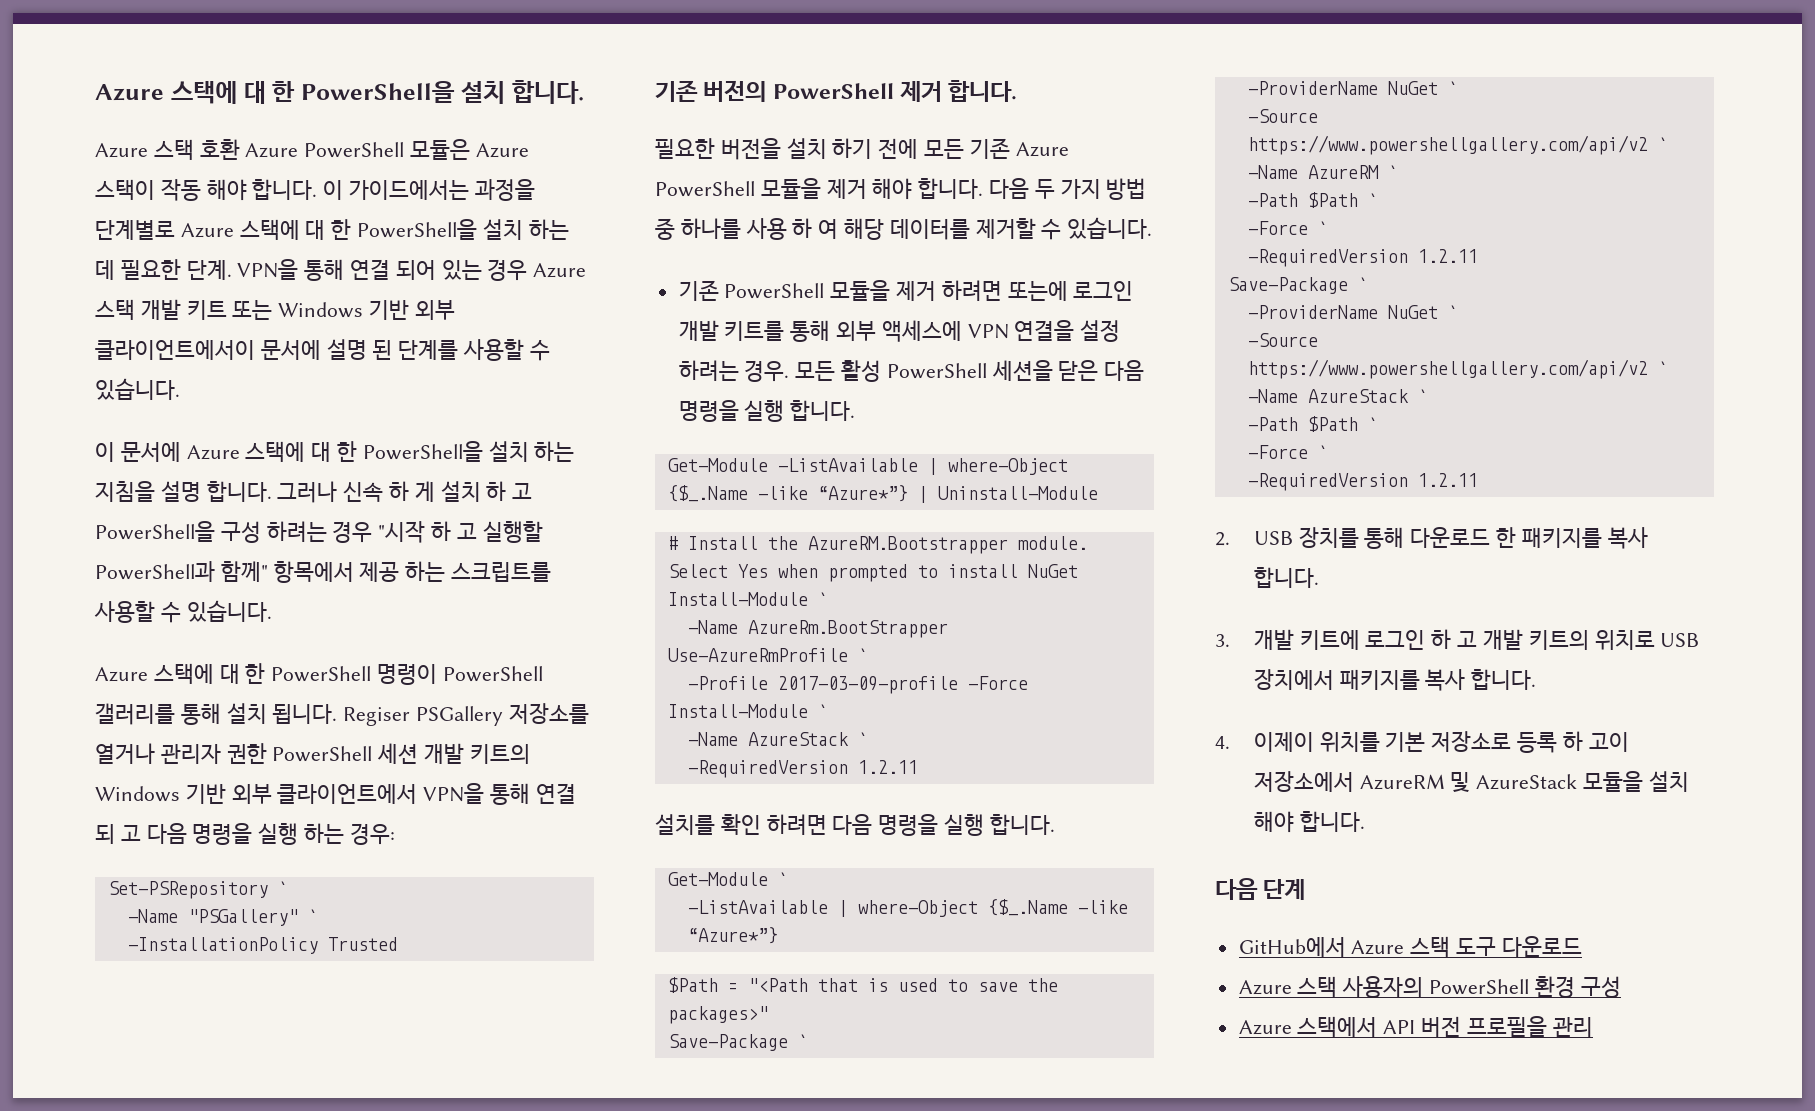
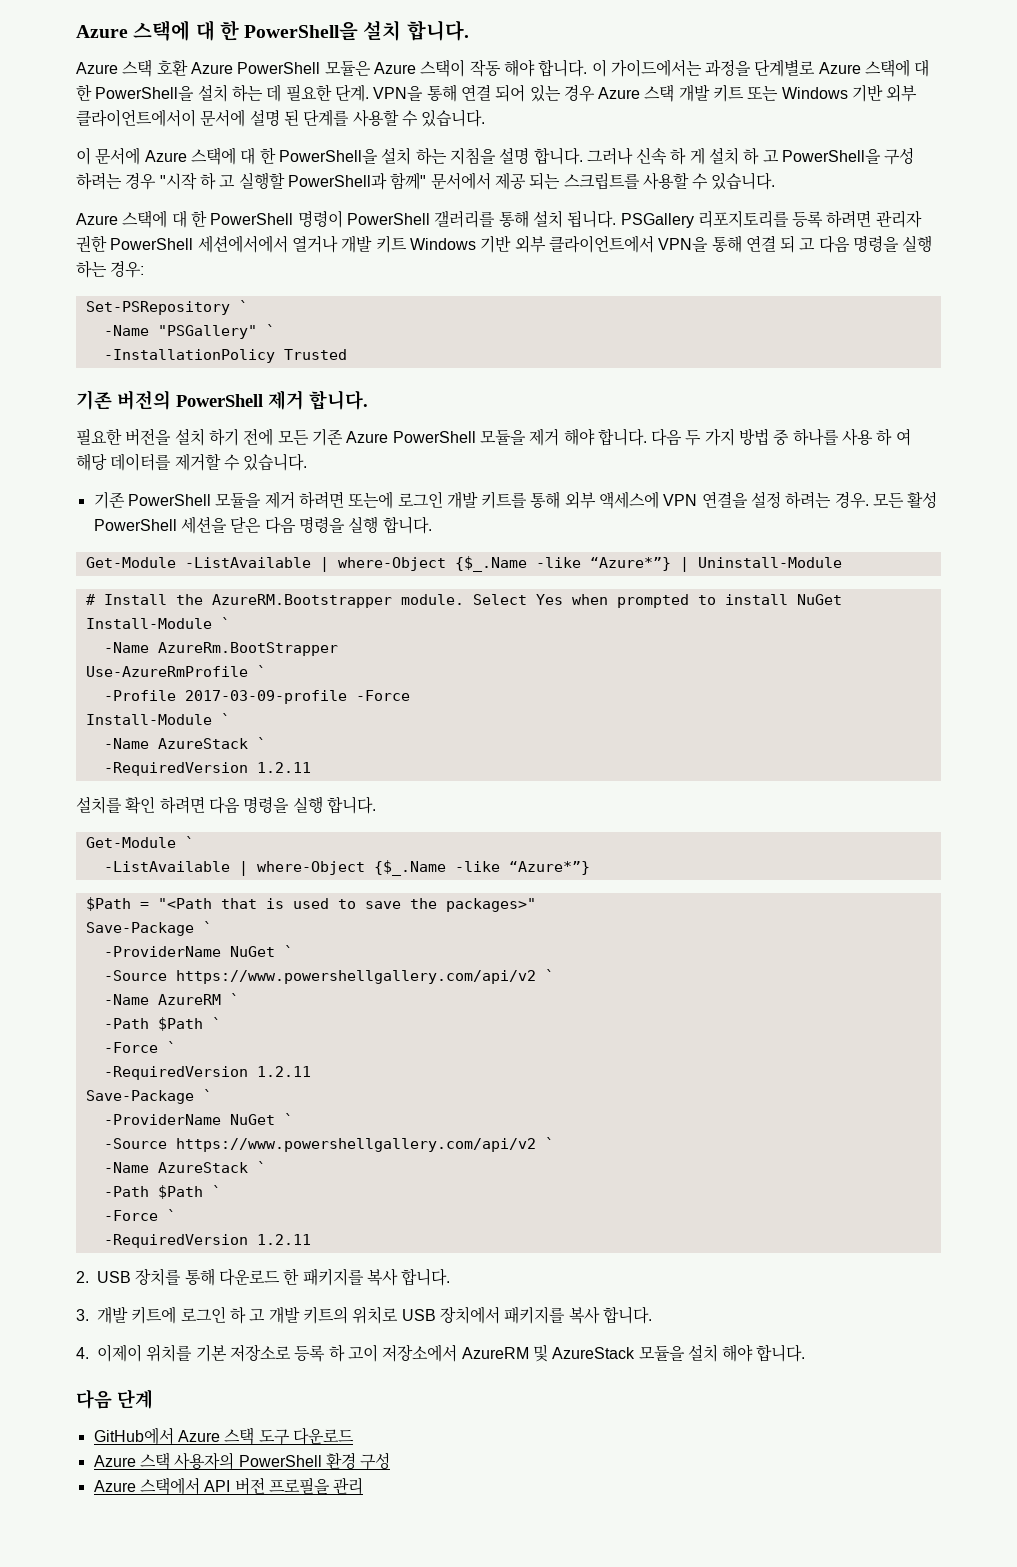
- 그러나 신속 하 게 설치 하 고 PowerShell을 구성 하려는 경우 "시작 하 고 실행할 PowerShell과 함께" 항목에서 제공 하는 스크립트를 사용할 수 있습니다.
+ 그러나 신속 하 게 설치 하 고 PowerShell을 구성 하려는 경우 "시작 하 고 실행할 PowerShell과 함께" 문서에서 제공 되는 스크립트를 사용할 수 있습니다.
- Regiser PSGallery 저장소를 열거나 관리자 권한 PowerShell 세션 개발 키트의 Windows 기반 외부 클라이언트에서 VPN을 통해 연결 되 고 다음 명령을 실행 하는 경우:
+ PSGallery 리포지토리를 등록 하려면 관리자 권한 PowerShell 세션에서에서 열거나 개발 키트 Windows 기반 외부 클라이언트에서 VPN을 통해 연결 되 고 다음 명령을 실행 하는 경우:

